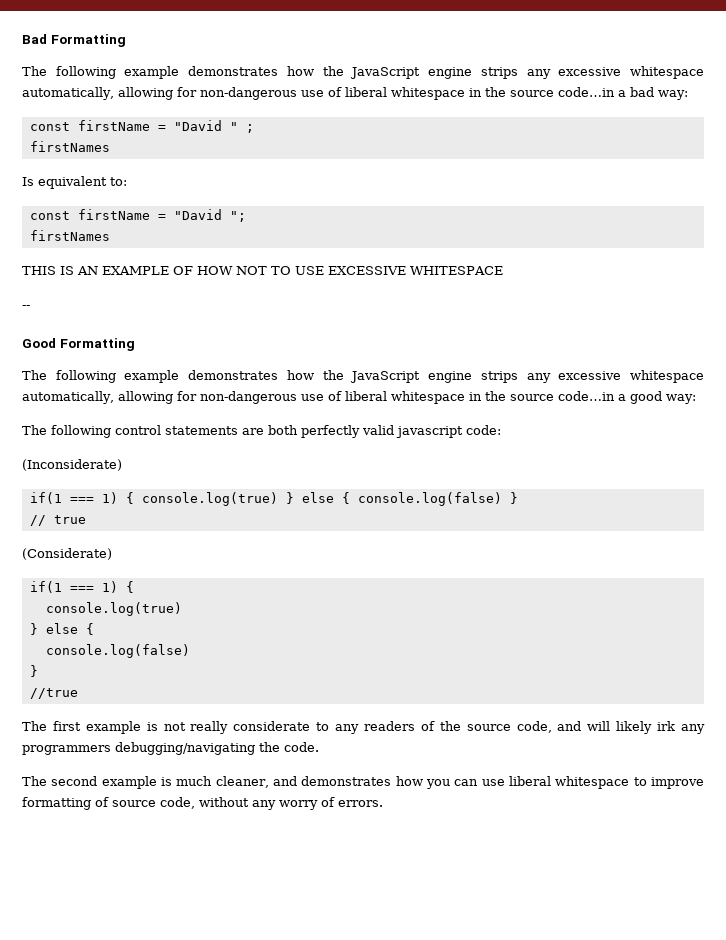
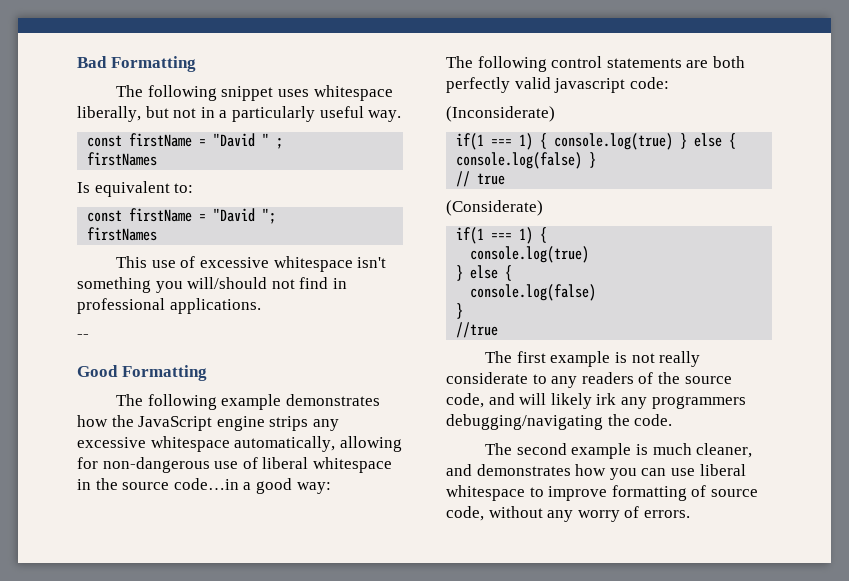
- The following example demonstrates how the JavaScript engine strips any excessive whitespace automatically, allowing for non-dangerous use of liberal whitespace in the source code…in a bad way:
+ The following snippet uses whitespace liberally, but not in a particularly useful way.
- THIS IS AN EXAMPLE OF HOW NOT TO USE EXCESSIVE WHITESPACE
+ This use of excessive whitespace isn't something you will/should not find in professional applications.

